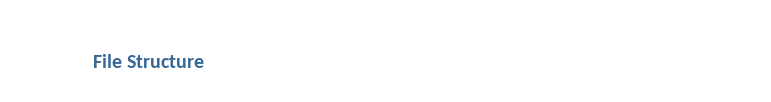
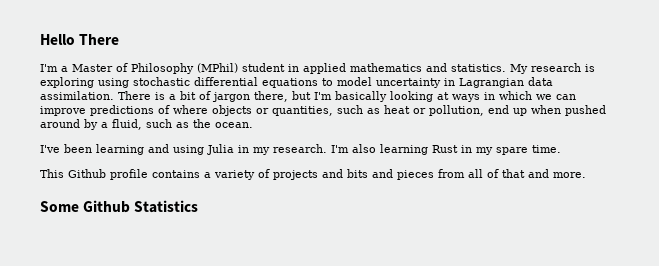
- File Structure
+ Hello There
+ I'm a Master of Philosophy (MPhil) student in applied mathematics and statistics. My research is exploring using stochastic differential equations to model uncertainty in Lagrangian data assimilation. There is a bit of jargon there, but I'm basically looking at ways in which we can improve predictions of where objects or quantities, such as heat or pollution, end up when pushed around by a fluid, such as the ocean.
+ I've been learning and using Julia in my research. I'm also learning Rust in my spare time.
+ This Github profile contains a variety of projects and bits and pieces from all of that and more.
+ Some Github Statistics

